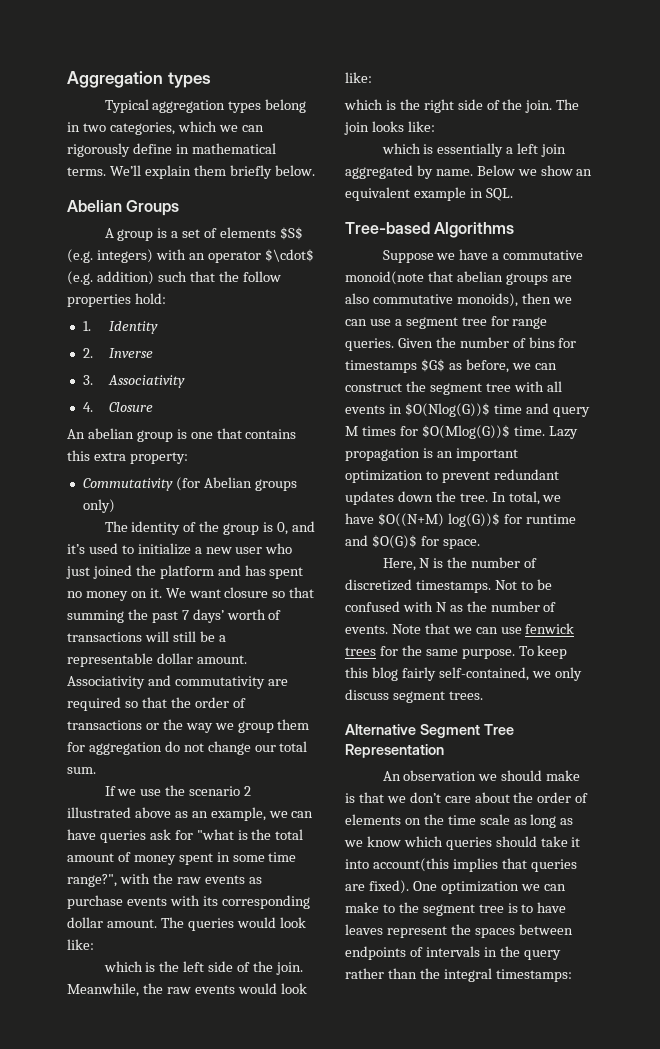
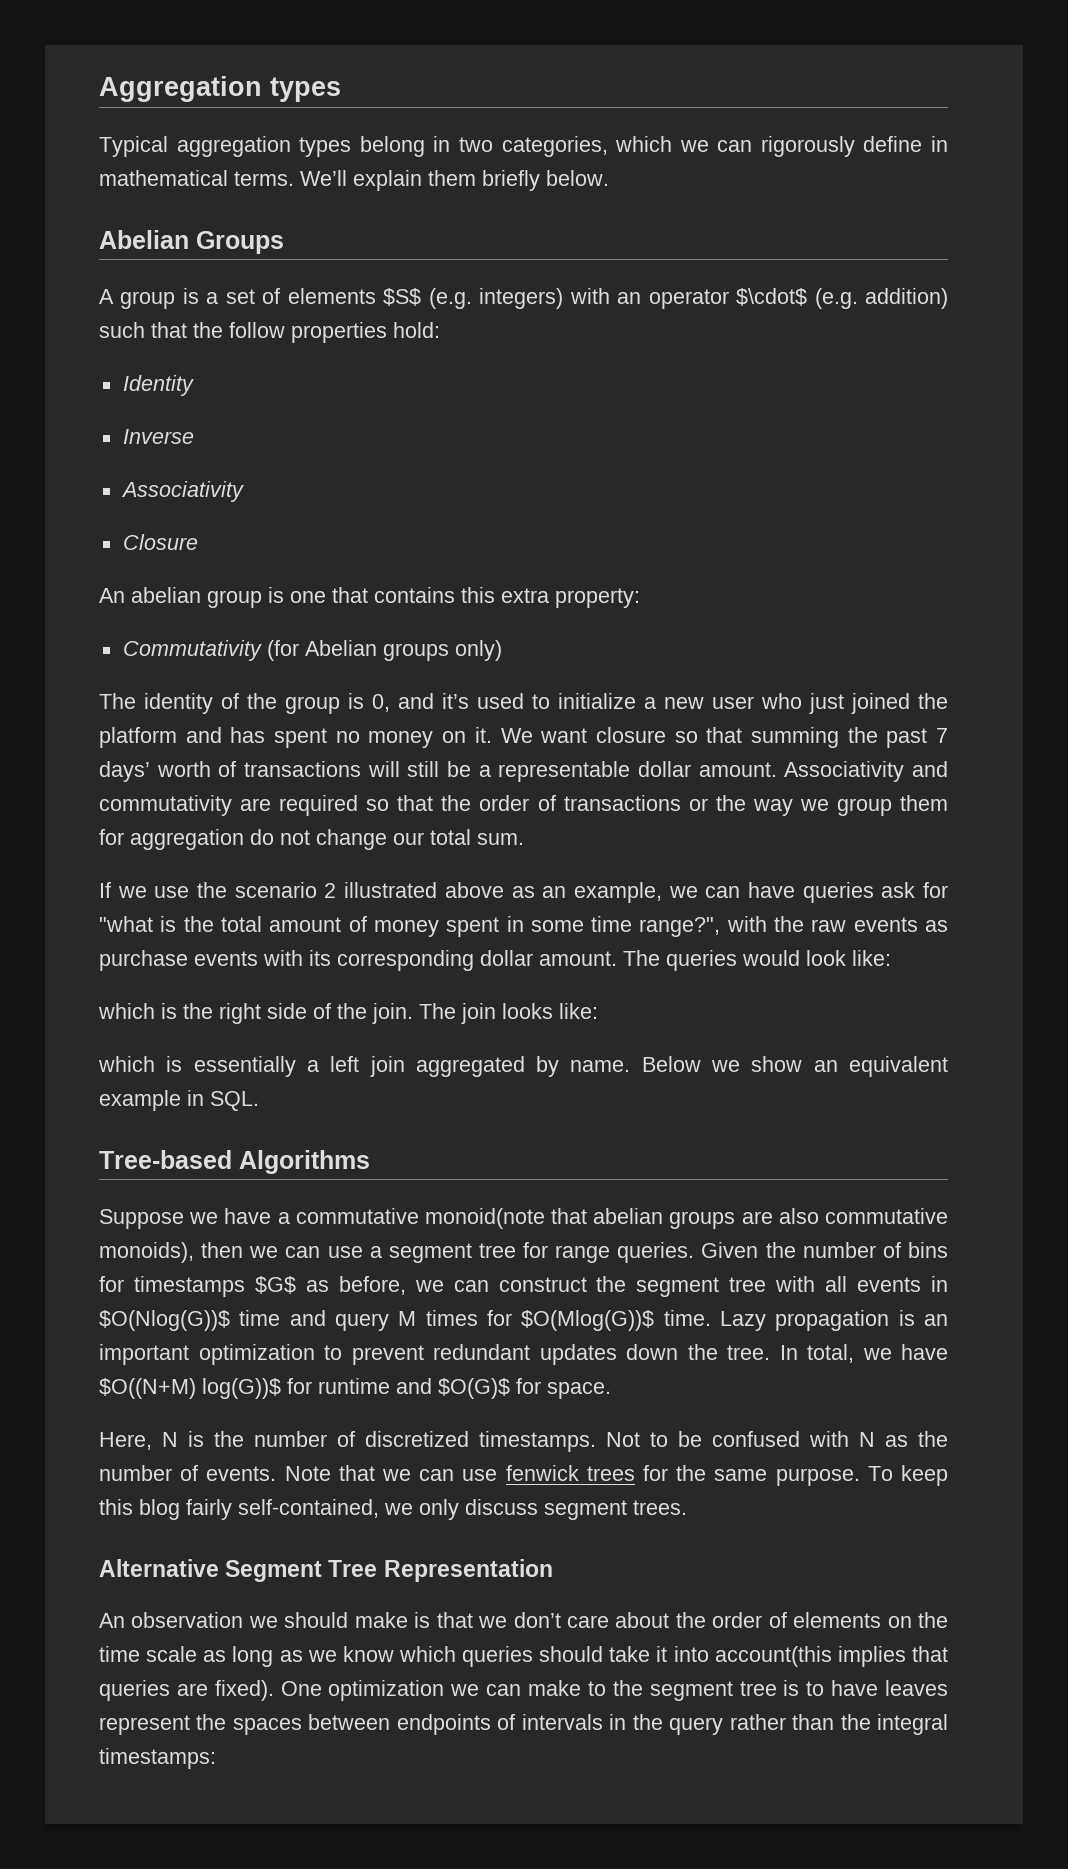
- 1. Identity
+ Identity
- 2. Inverse
- 3. Associativity
+ Inverse
+ Associativity
- 4. Closure
+ Closure
- which is the left side of the join. Meanwhile, the raw events would look like:

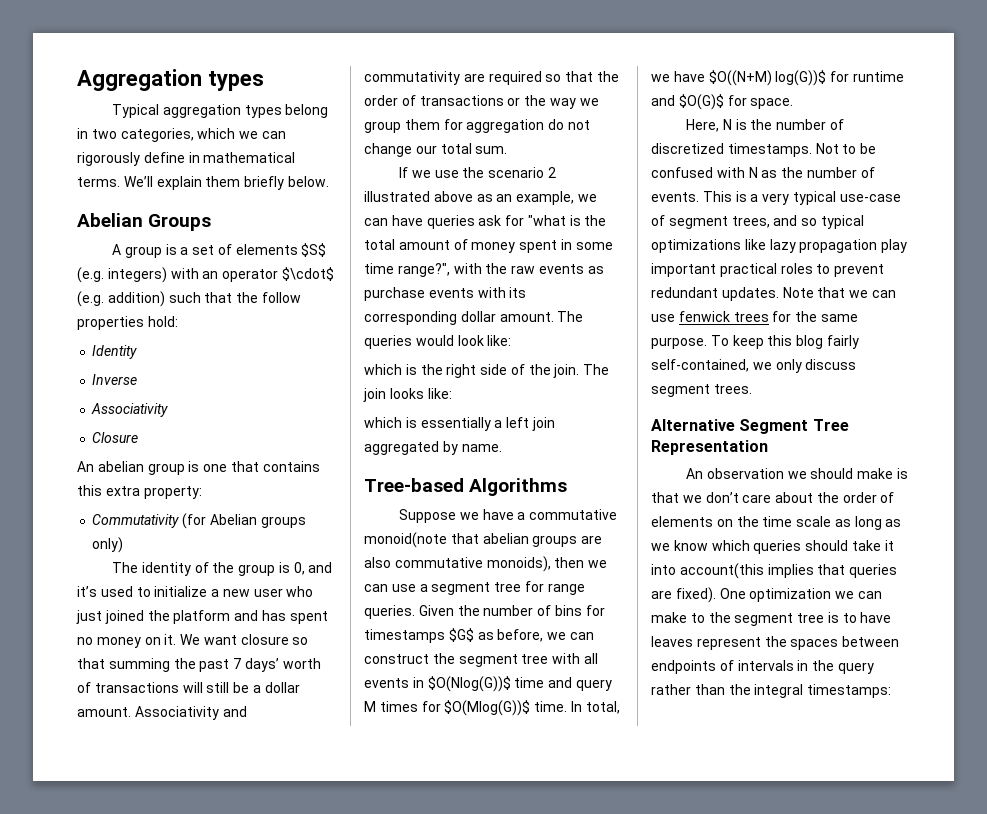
- We want closure so that summing the past 7 days’ worth of transactions will still be a representable dollar amount.
+ We want closure so that summing the past 7 days’ worth of transactions will still be a dollar amount.
- Below we show an equivalent example in SQL.
- Lazy propagation is an important optimization to prevent redundant updates down the tree.
+ This is a very typical use-case of segment trees, and so typical optimizations like lazy propagation play important practical roles to prevent redundant updates.

